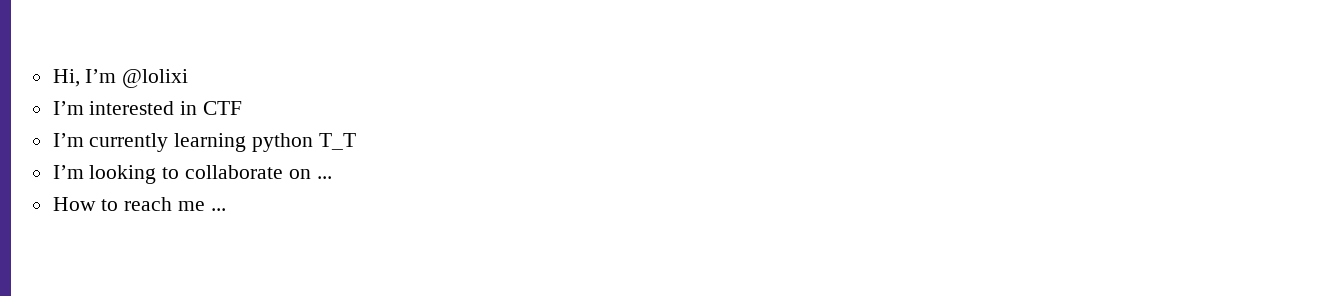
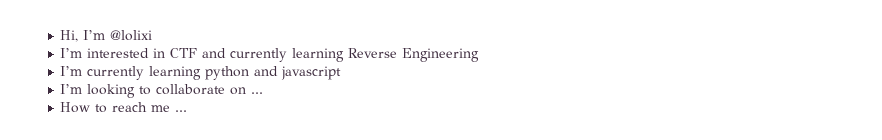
- I’m interested in CTF
+ I’m interested in CTF and currently learning Reverse Engineering
- I’m currently learning python T_T
+ I’m currently learning python and javascript

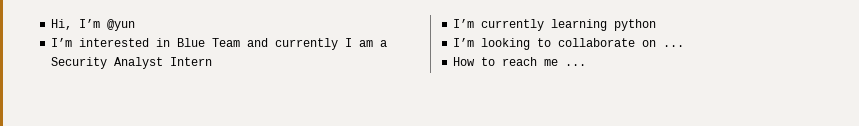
- Hi, I’m @lolixi
+ Hi, I’m @yun
- I’m interested in CTF and currently learning Reverse Engineering
+ I’m interested in Blue Team and currently I am a Security Analyst Intern
- I’m currently learning python and javascript
+ I’m currently learning python

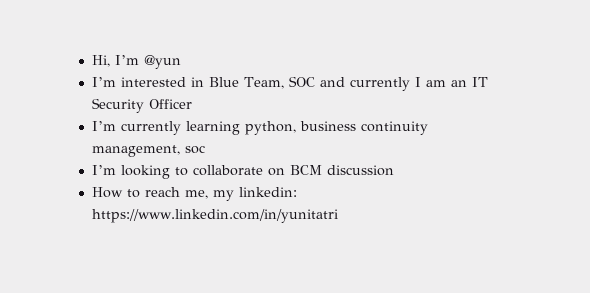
- I’m interested in Blue Team and currently I am a Security Analyst Intern
+ I’m interested in Blue Team, SOC and currently I am an IT Security Officer
- I’m currently learning python
+ I’m currently learning python, business continuity management, soc
- I’m looking to collaborate on ...
+ I’m looking to collaborate on BCM discussion
- How to reach me ...
+ How to reach me, my linkedin: https://www.linkedin.com/in/yunitatri

